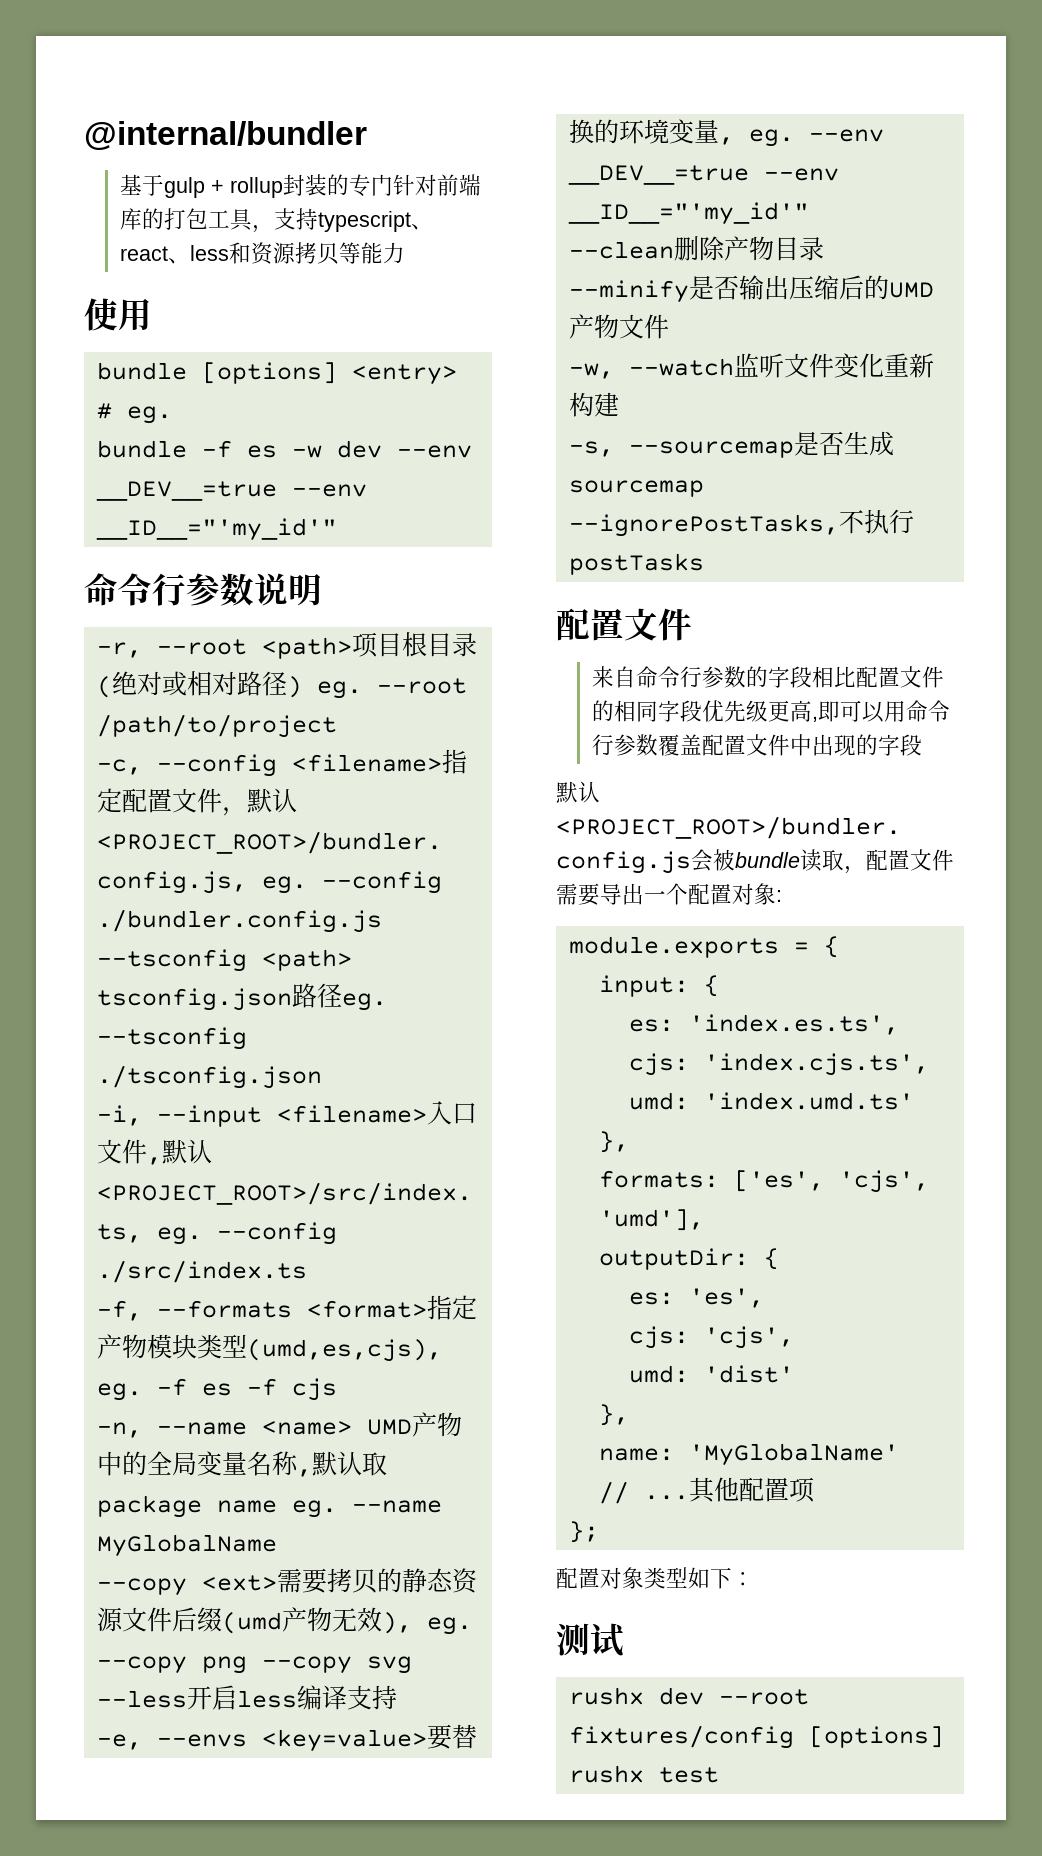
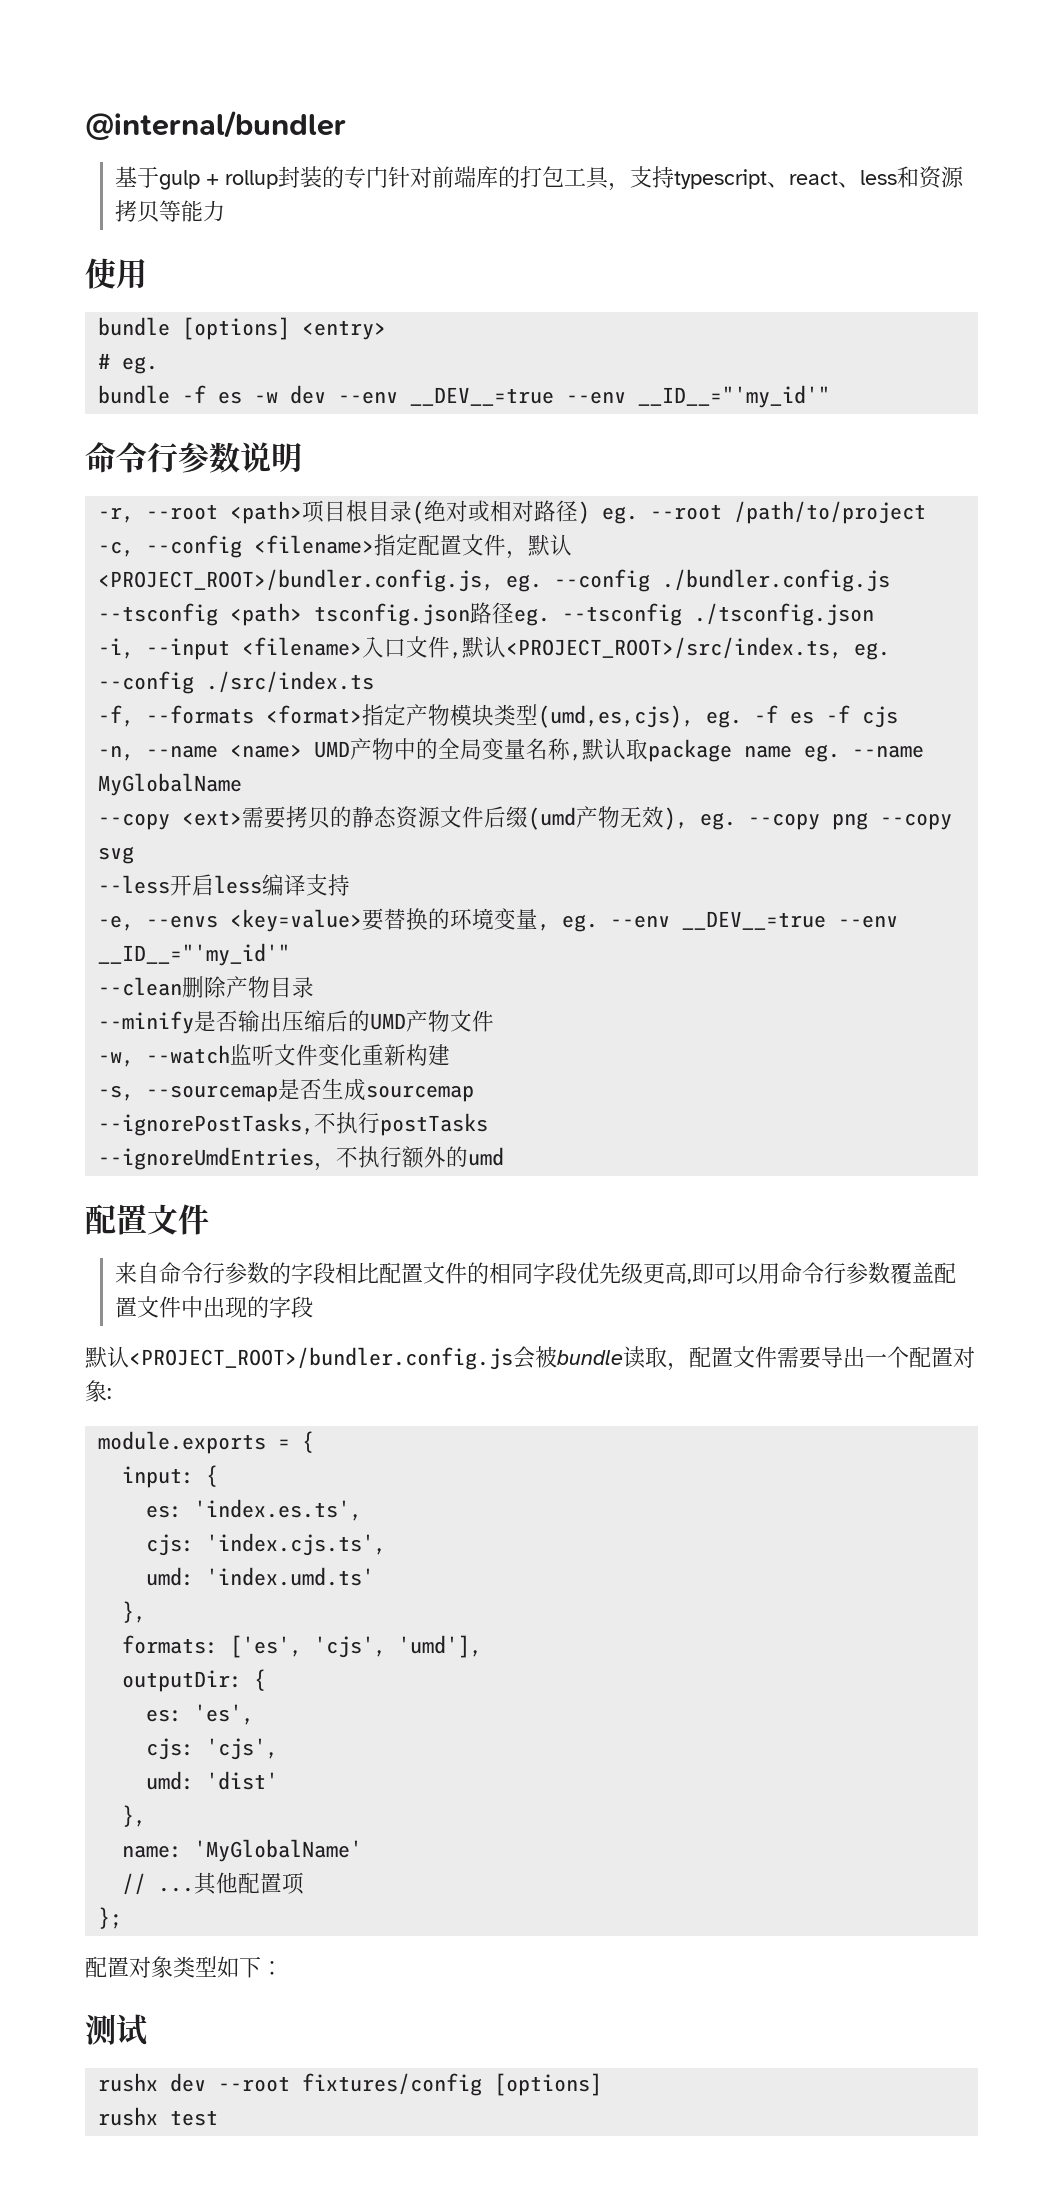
+ --ignoreUmdEntries，不执行额外的umd

